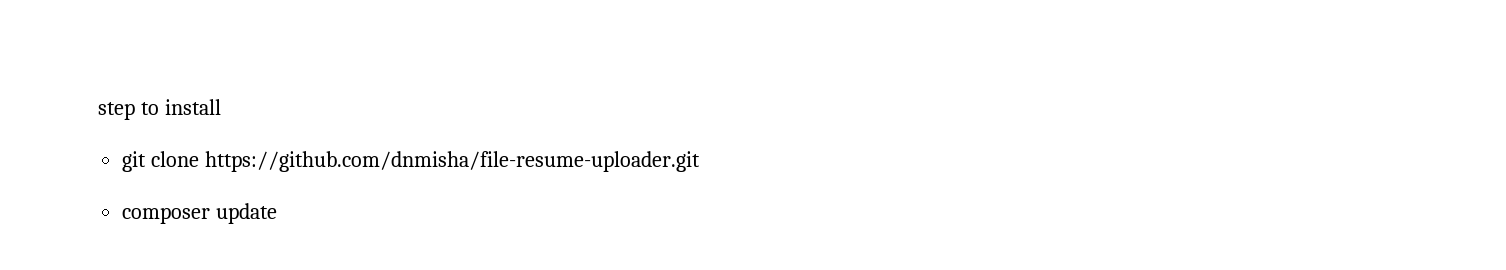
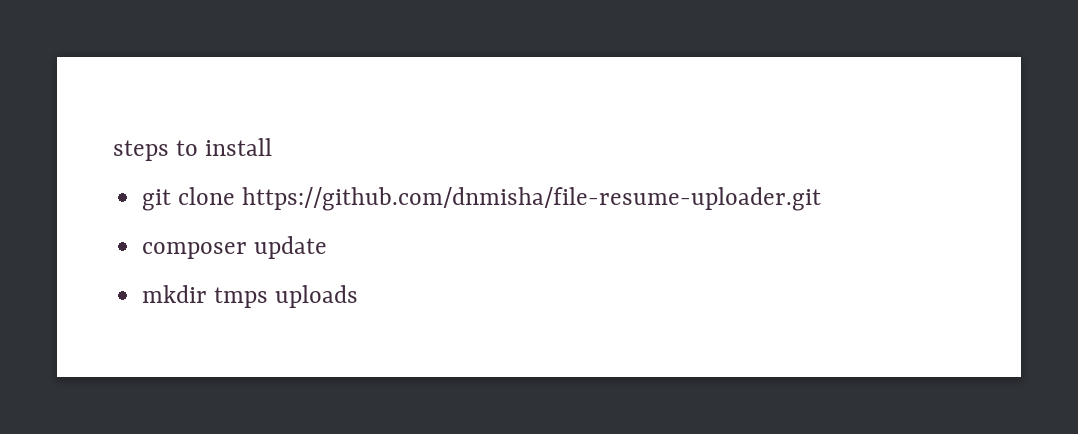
- step to install
+ steps to install
+ mkdir tmps uploads

